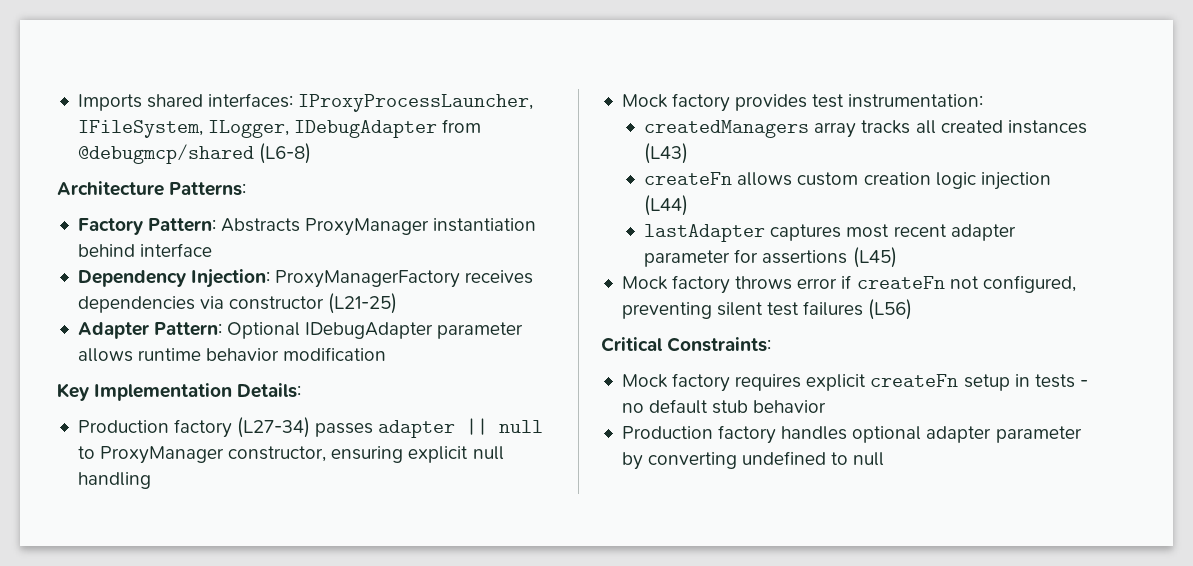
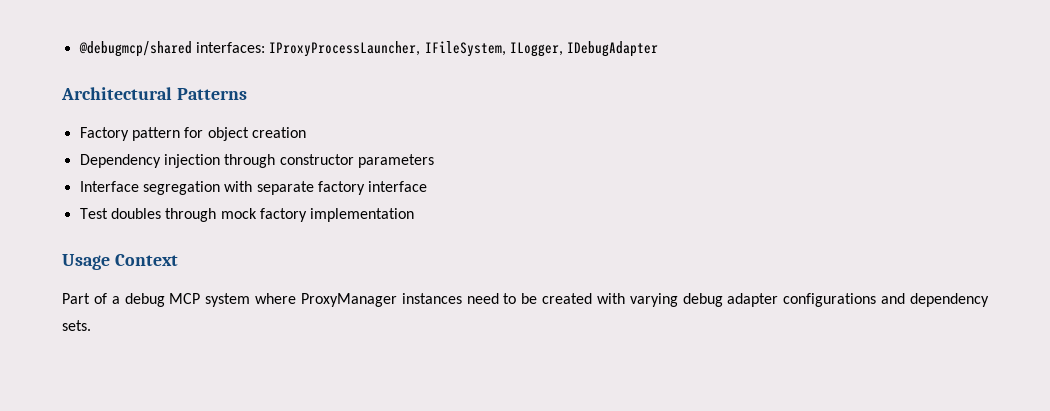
- Imports shared interfaces: IProxyProcessLauncher, IFileSystem, ILogger, IDebugAdapter from @debugmcp/shared (L6-8)
- Architecture Patterns:
- Factory Pattern: Abstracts ProxyManager instantiation behind interface
- Dependency Injection: ProxyManagerFactory receives dependencies via constructor (L21-25)
- Adapter Pattern: Optional IDebugAdapter parameter allows runtime behavior modification
- Key Implementation Details:
- Production factory (L27-34) passes adapter || null to ProxyManager constructor, ensuring explicit null handling
- Mock factory provides test instrumentation:
- createdManagers array tracks all created instances (L43)
- createFn allows custom creation logic injection (L44)
- lastAdapter captures most recent adapter parameter for assertions (L45)
- Mock factory throws error if createFn not configured, preventing silent test failures (L56)
- Critical Constraints:
- Mock factory requires explicit createFn setup in tests - no default stub behavior
- Production factory handles optional adapter parameter by converting undefined to null
+ @debugmcp/shared interfaces: IProxyProcessLauncher, IFileSystem, ILogger, IDebugAdapter
+ Architectural Patterns
+ Factory pattern for object creation
+ Dependency injection through constructor parameters
+ Interface segregation with separate factory interface
+ Test doubles through mock factory implementation
+ Usage Context
+ Part of a debug MCP system where ProxyManager instances need to be created with varying debug adapter configurations and dependency sets.

